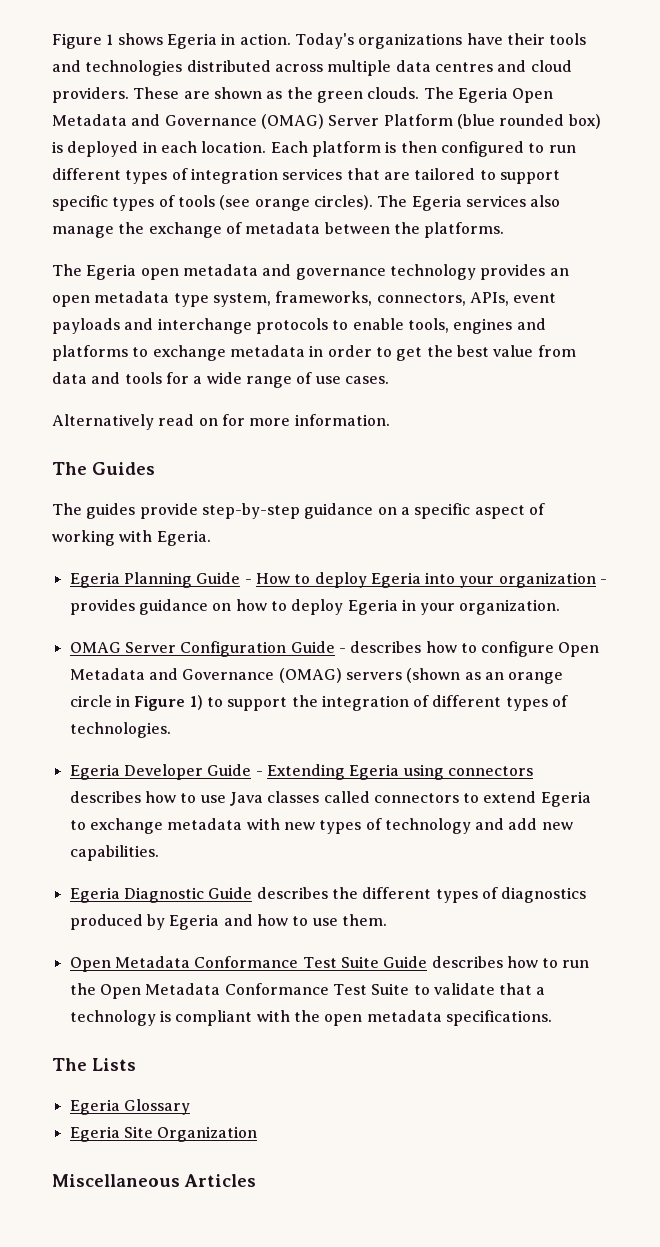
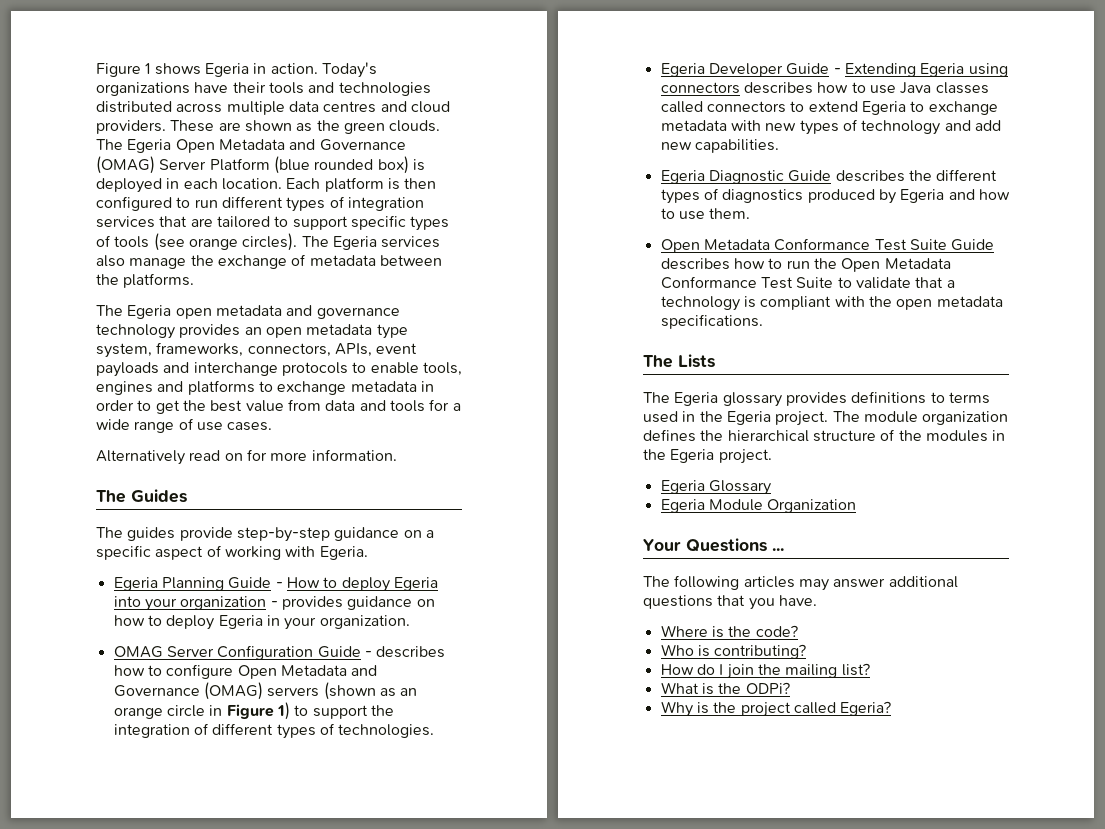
+ The Egeria glossary provides definitions to terms used in the Egeria project. The module organization defines the hierarchical structure of the modules in the Egeria project.
- Egeria Site Organization
+ Egeria Module Organization
- Miscellaneous Articles
+ Your Questions ...
+ The following articles may answer additional questions that you have.
+ Where is the code?
+ Who is contributing?
+ How do I join the mailing list?
+ What is the ODPi?
+ Why is the project called Egeria?

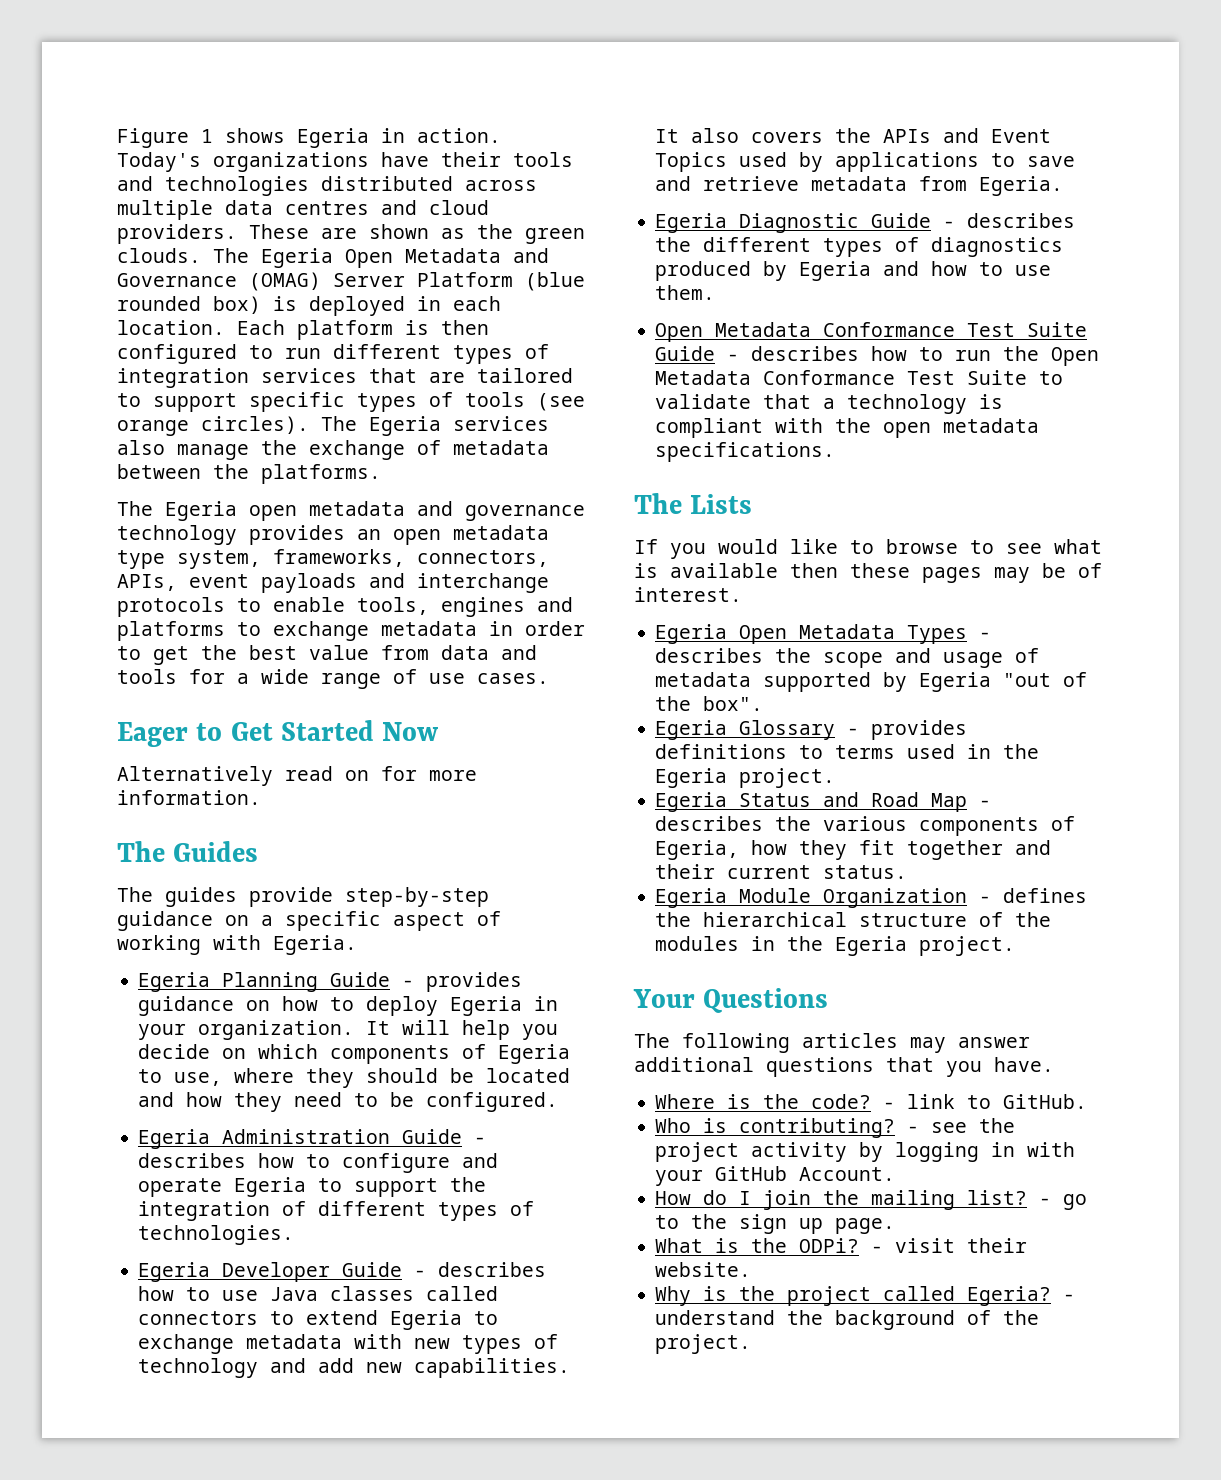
+ Eager to Get Started Now
- Egeria Planning Guide - How to deploy Egeria into your organization - provides guidance on how to deploy Egeria in your organization.
- OMAG Server Configuration Guide - describes how to configure Open Metadata and Governance (OMAG) servers (shown as an orange circle in Figure 1) to support the integration of different types of technologies.
+ Egeria Planning Guide - provides guidance on how to deploy Egeria in your organization. It will help you decide on which components of Egeria to use, where they should be located and how they need to be configured.
+ Egeria Administration Guide - describes how to configure and operate Egeria to support the integration of different types of technologies.
- Egeria Developer Guide - Extending Egeria using connectors describes how to use Java classes called connectors to extend Egeria to exchange metadata with new types of technology and add new capabilities.
+ Egeria Developer Guide - describes how to use Java classes called connectors to extend Egeria to exchange metadata with new types of technology and add new capabilities. It also covers the APIs and Event Topics used by applications to save and retrieve metadata from Egeria.
- Egeria Diagnostic Guide describes the different types of diagnostics produced by Egeria and how to use them.
+ Egeria Diagnostic Guide - describes the different types of diagnostics produced by Egeria and how to use them.
- Open Metadata Conformance Test Suite Guide describes how to run the Open Metadata Conformance Test Suite to validate that a technology is compliant with the open metadata specifications.
+ Open Metadata Conformance Test Suite Guide - describes how to run the Open Metadata Conformance Test Suite to validate that a technology is compliant with the open metadata specifications.
- The Egeria glossary provides definitions to terms used in the Egeria project. The module organization defines the hierarchical structure of the modules in the Egeria project.
+ If you would like to browse to see what is available then these pages may be of interest.
+ Egeria Open Metadata Types - describes the scope and usage of metadata supported by Egeria "out of the box".
+ Egeria Glossary - provides definitions to terms used in the Egeria project.
+ Egeria Status and Road Map - describes the various components of Egeria, how they fit together and their current status.
+ Egeria Module Organization - defines the hierarchical structure of the modules in the Egeria project.
- Egeria Glossary
- Egeria Module Organization
- Your Questions ...
+ Your Questions
+ - link to GitHub.
+ - see the project activity by logging in with your GitHub Account.
+ - go to the sign up page.
+ - visit their website.
+ - understand the background of the project.

